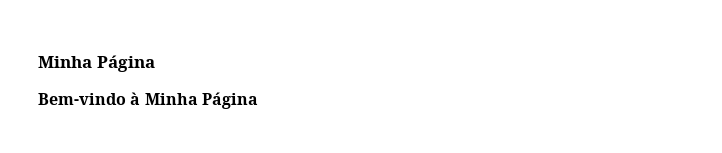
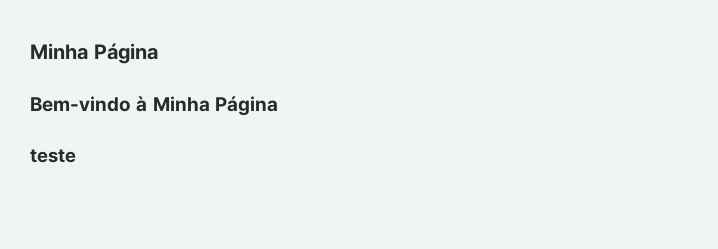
+ teste

